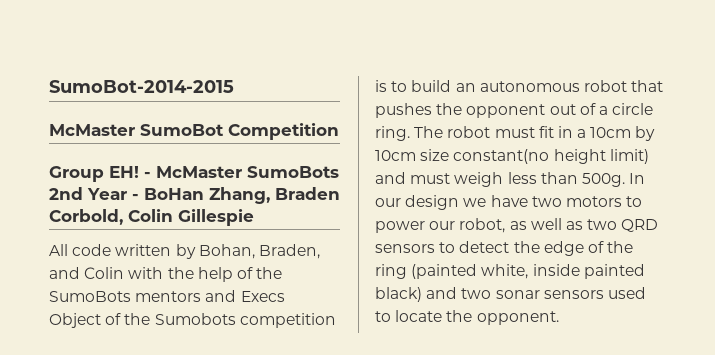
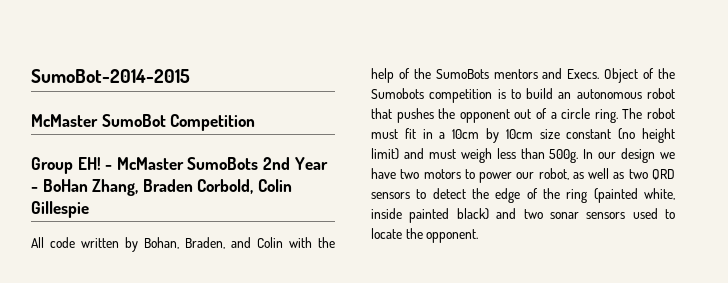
- All code written by Bohan, Braden, and Colin with the help of the SumoBots mentors and Execs Object of the Sumobots competition is to build an autonomous robot that pushes the opponent out of a circle ring.
+ All code written by Bohan, Braden, and Colin with the help of the SumoBots mentors and Execs. Object of the Sumobots competition is to build an autonomous robot that pushes the opponent out of a circle ring.
- The robot must fit in a 10cm by 10cm size constant(no height limit) and must weigh less than 500g.
+ The robot must fit in a 10cm by 10cm size constant (no height limit) and must weigh less than 500g.

